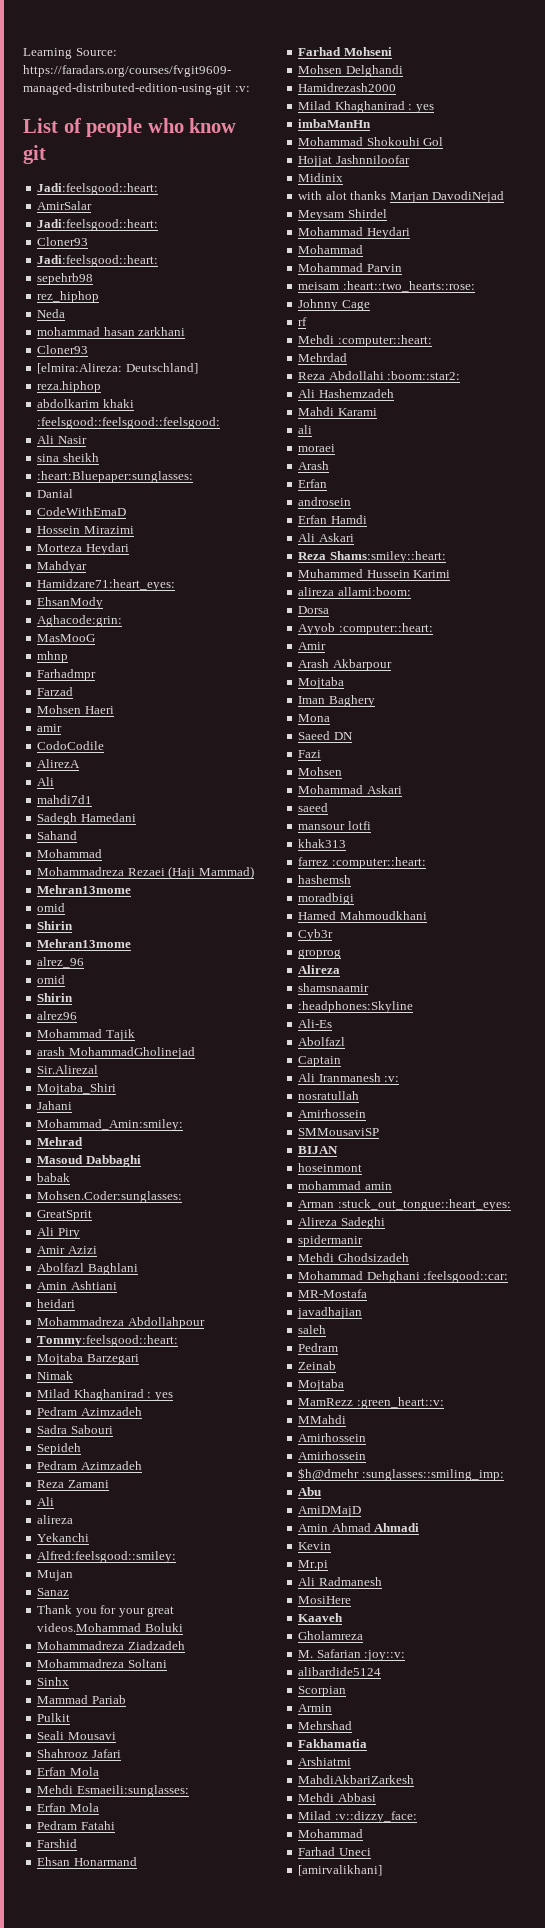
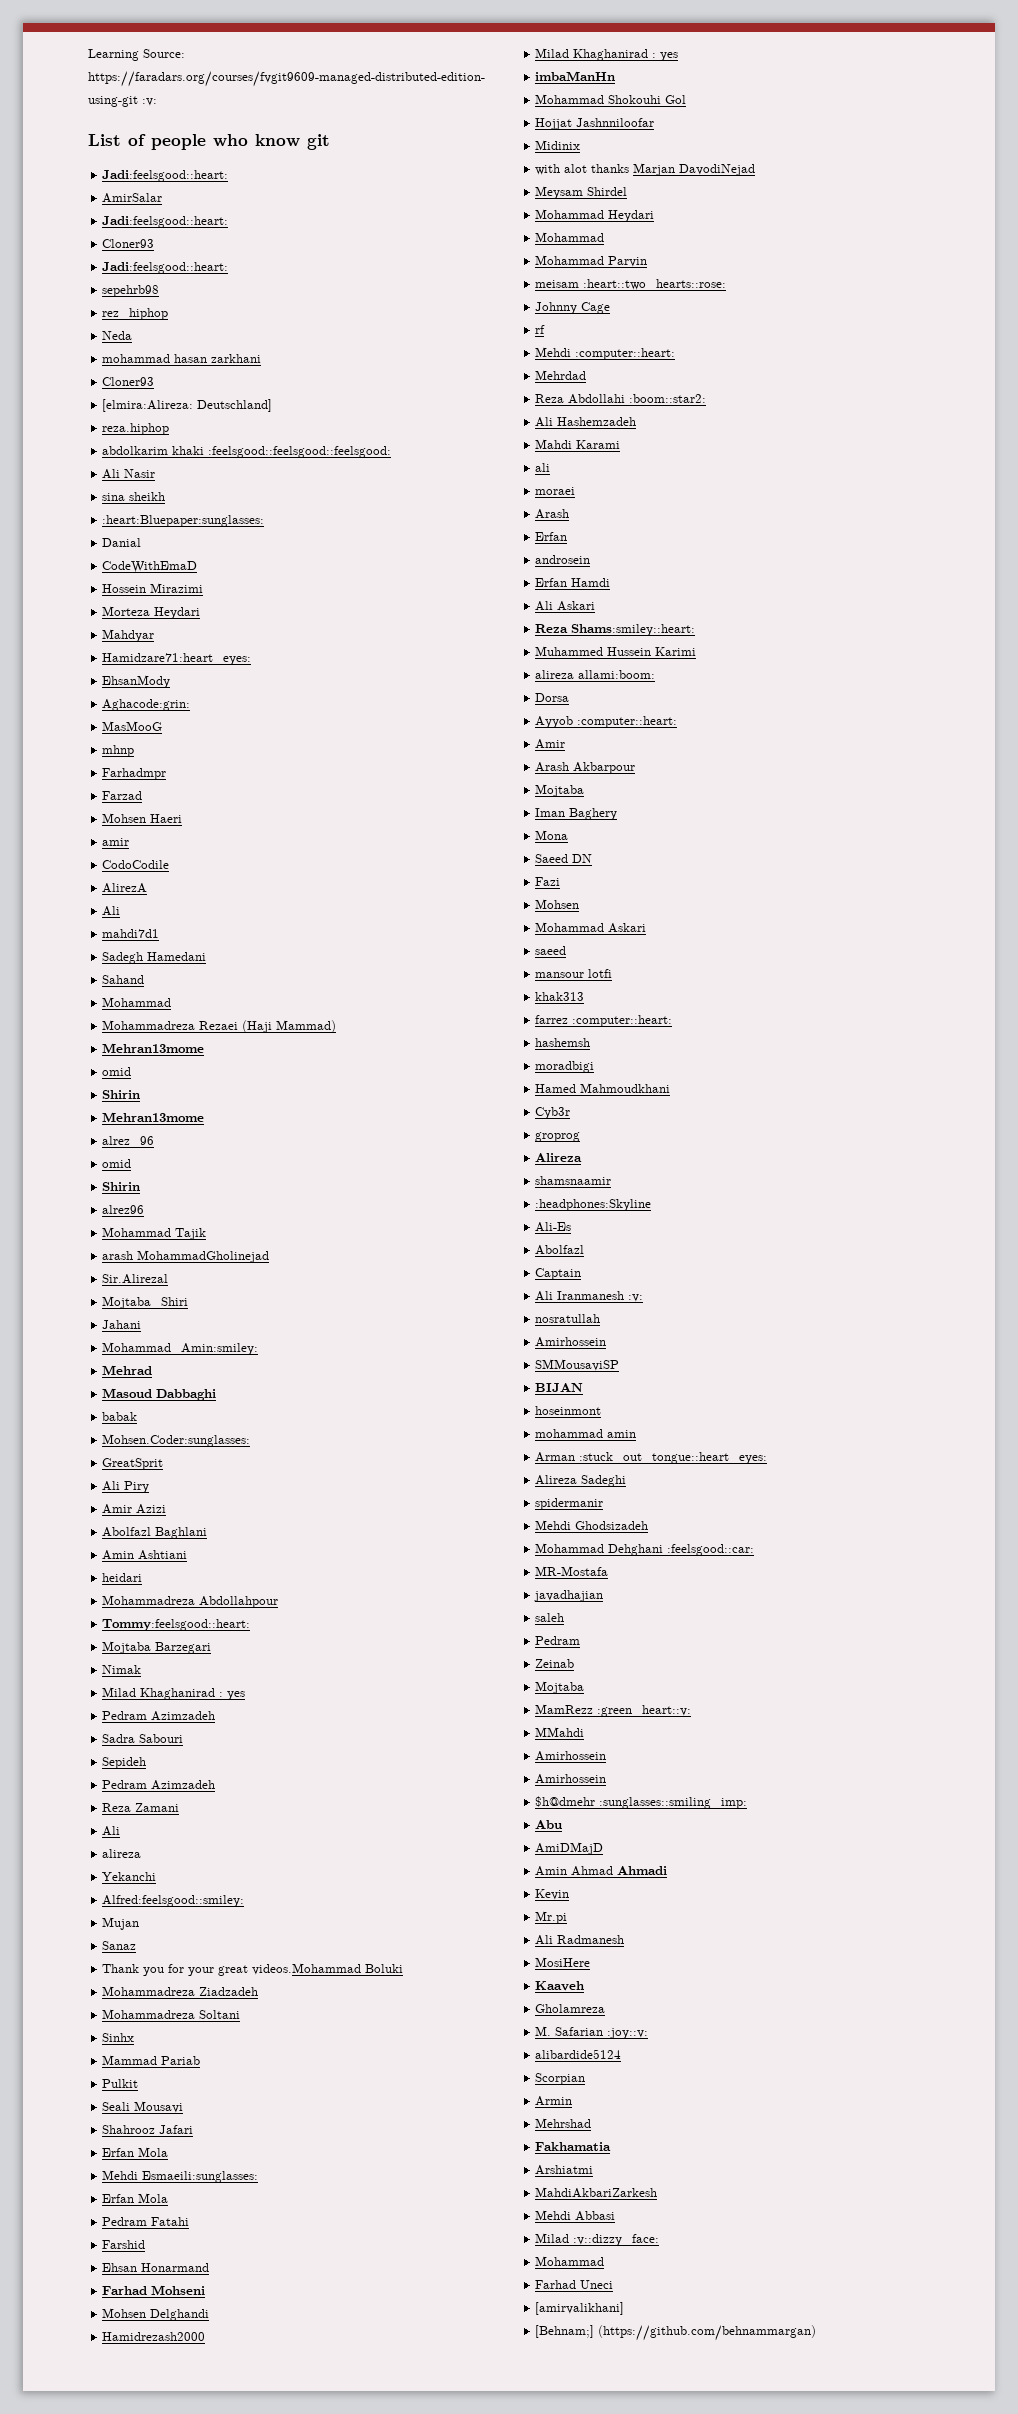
+ [Behnam;] (https://github.com/behnammargan)

